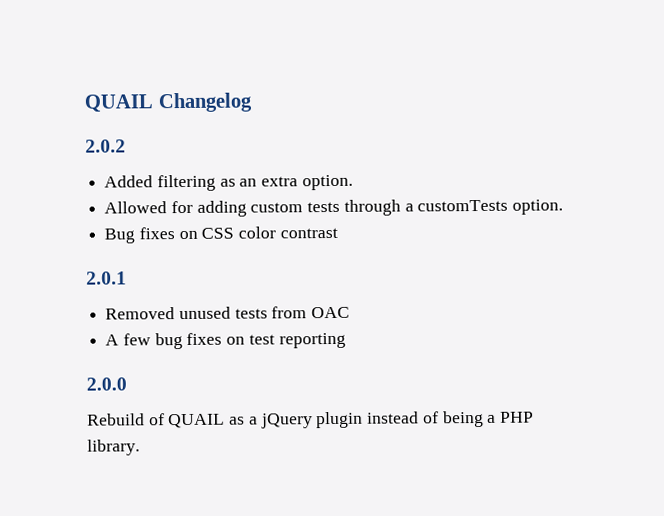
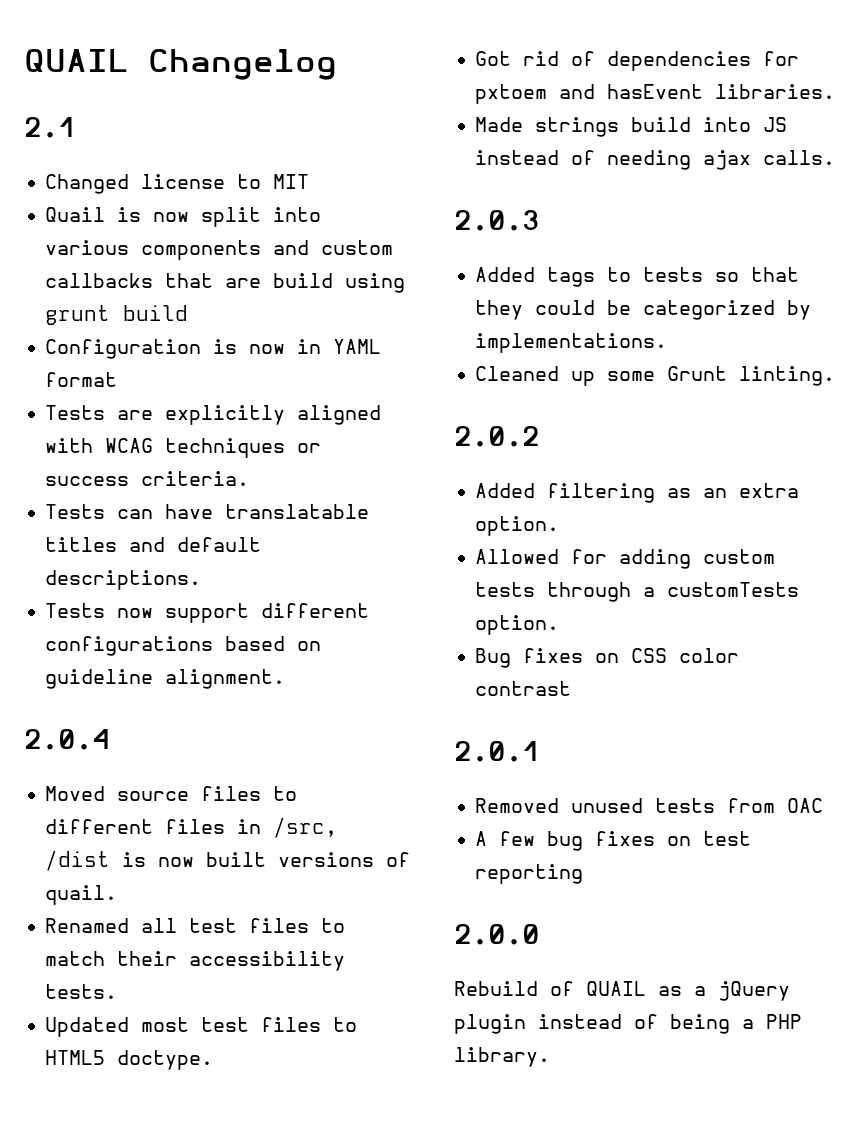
+ 2.1
+ Changed license to MIT
+ Quail is now split into various components and custom callbacks that are build using grunt build
+ Configuration is now in YAML format
+ Tests are explicitly aligned with WCAG techniques or success criteria.
+ Tests can have translatable titles and default descriptions.
+ Tests now support different configurations based on guideline alignment.
+ 2.0.4
+ Moved source files to different files in /src, /dist is now built versions of quail.
+ Renamed all test files to match their accessibility tests.
+ Updated most test files to HTML5 doctype.
+ Got rid of dependencies for pxtoem and hasEvent libraries.
+ Made strings build into JS instead of needing ajax calls.
+ 2.0.3
+ Added tags to tests so that they could be categorized by implementations.
+ Cleaned up some Grunt linting.

